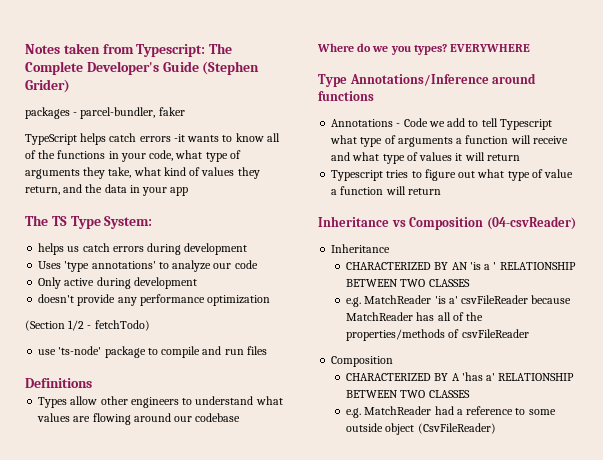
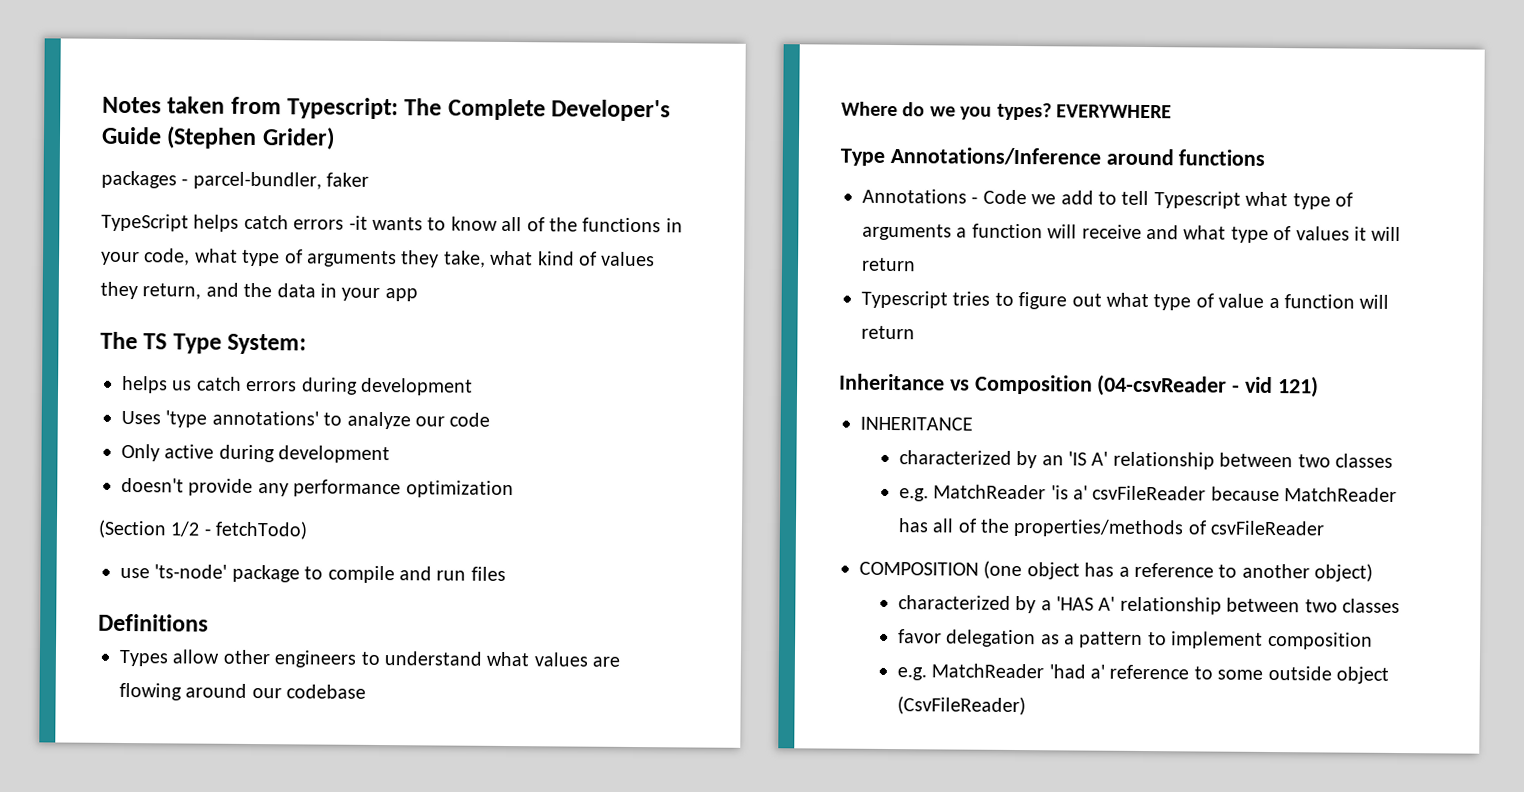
- Inheritance vs Composition (04-csvReader)
- Inheritance
- CHARACTERIZED BY AN 'is a ' RELATIONSHIP BETWEEN TWO CLASSES
+ Inheritance vs Composition (04-csvReader - vid 121)
+ INHERITANCE
+ characterized by an 'IS A' relationship between two classes
  e.g. MatchReader 'is a' csvFileReader because MatchReader has all of the properties/methods of csvFileReader
- Composition
- CHARACTERIZED BY A 'has a' RELATIONSHIP BETWEEN TWO CLASSES
- e.g. MatchReader had a reference to some outside object (CsvFileReader)
+ COMPOSITION (one object has a reference to another object)
+ characterized by a 'HAS A' relationship between two classes
+ favor delegation as a pattern to implement composition
+ e.g. MatchReader 'had a' reference to some outside object (CsvFileReader)

